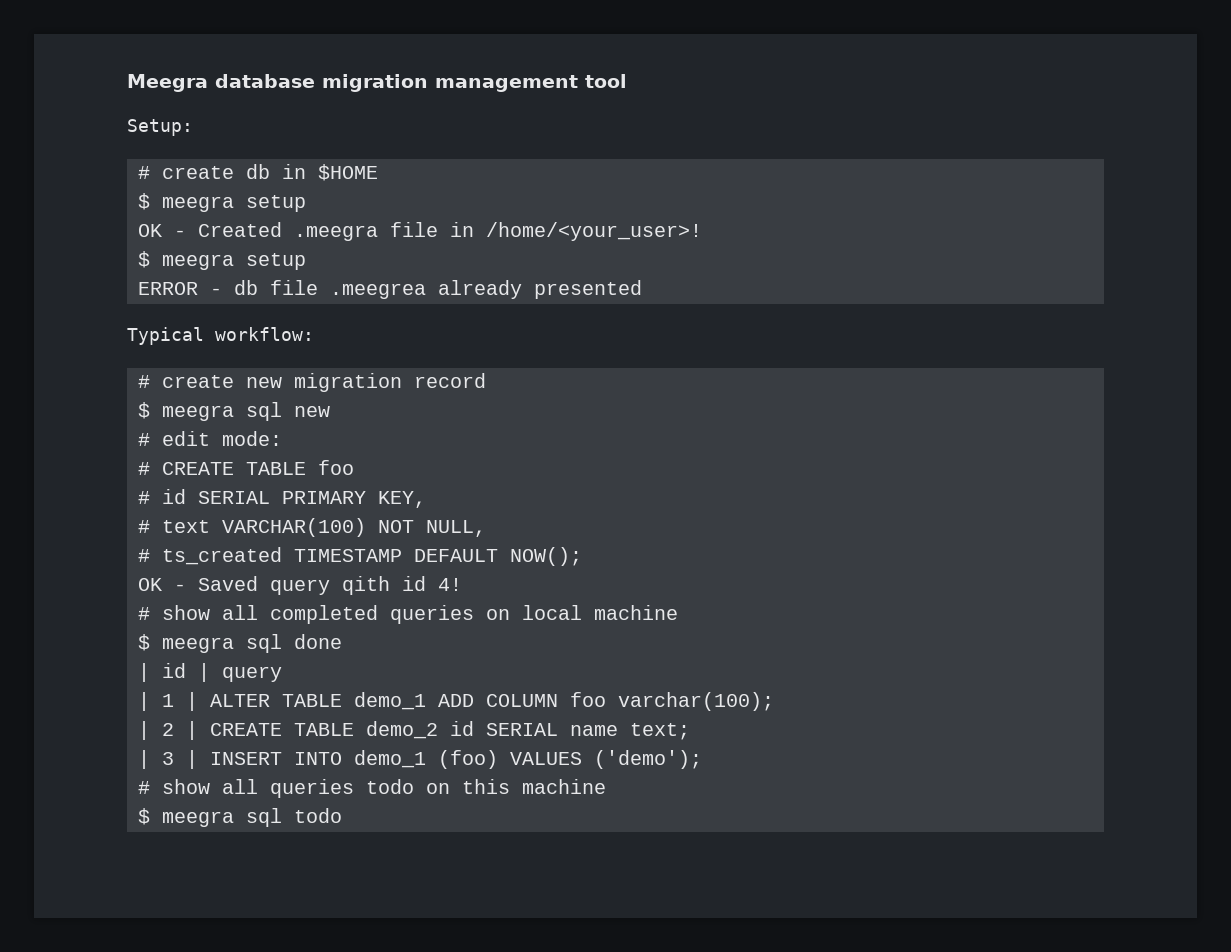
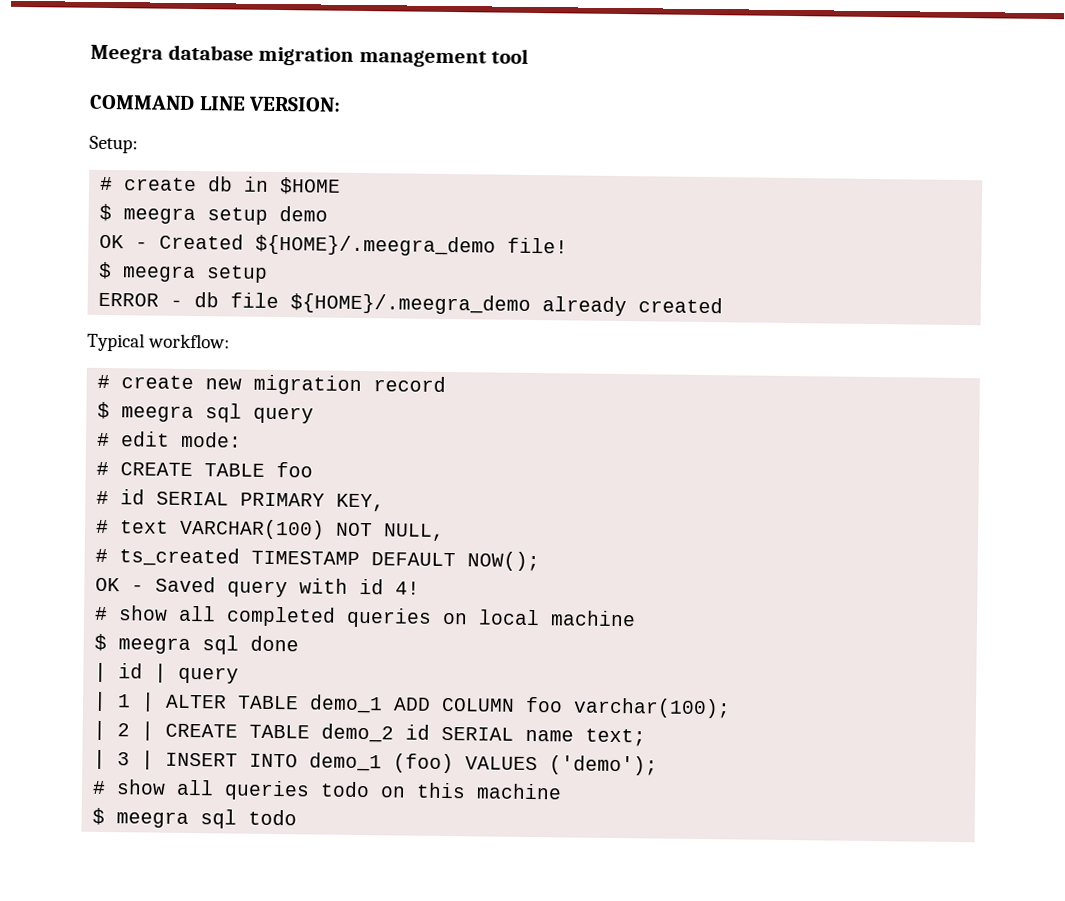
+ COMMAND LINE VERSION:
  # create db in $HOME
- $ meegra setup
+ $ meegra setup demo
- OK - Created .meegra file in /home/<your_user>!
+ OK - Created ${HOME}/.meegra_demo file!
- ERROR - db file .meegrea already presented
+ ERROR - db file ${HOME}/.meegra_demo already created
- $ meegra sql new
+ $ meegra sql query
- OK - Saved query qith id 4!
+ OK - Saved query with id 4!

